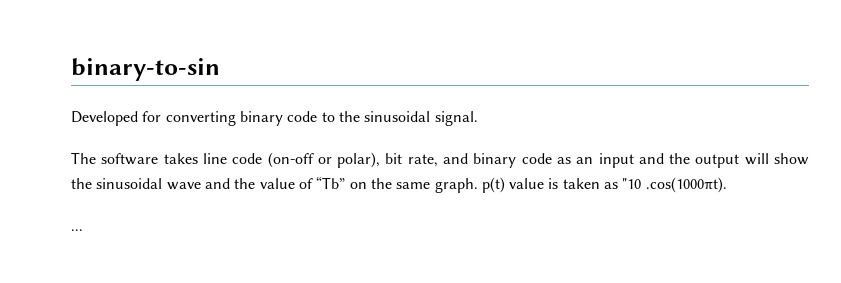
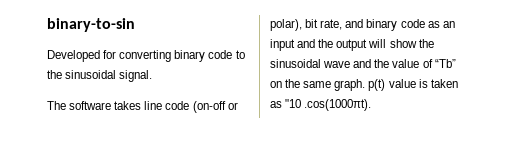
- ...

